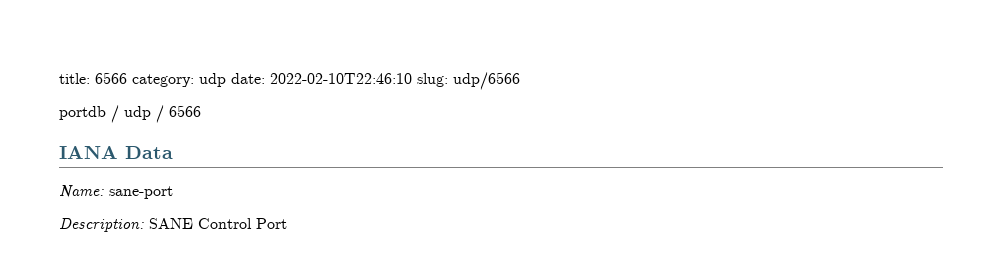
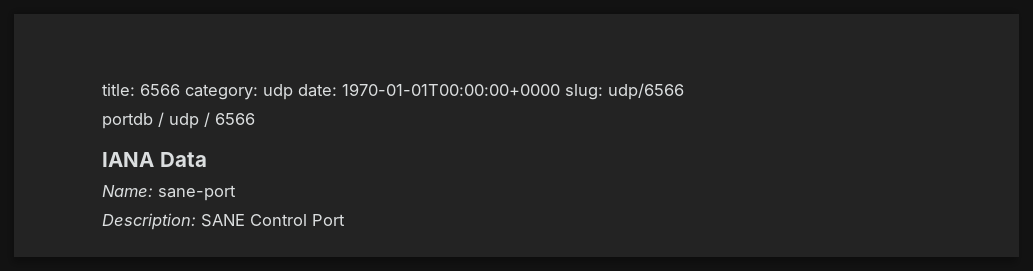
- title: 6566 category: udp date: 2022-02-10T22:46:10 slug: udp/6566
+ title: 6566 category: udp date: 1970-01-01T00:00:00+0000 slug: udp/6566

